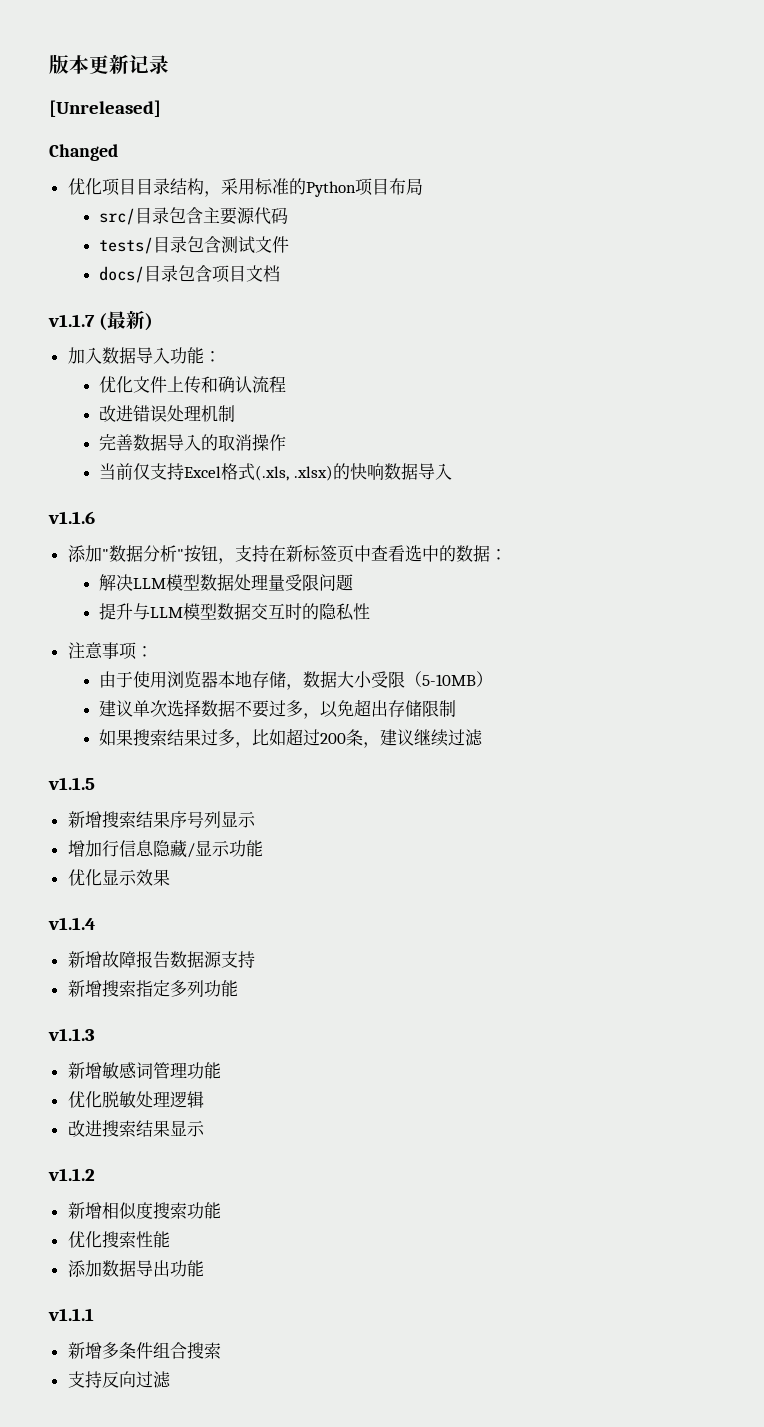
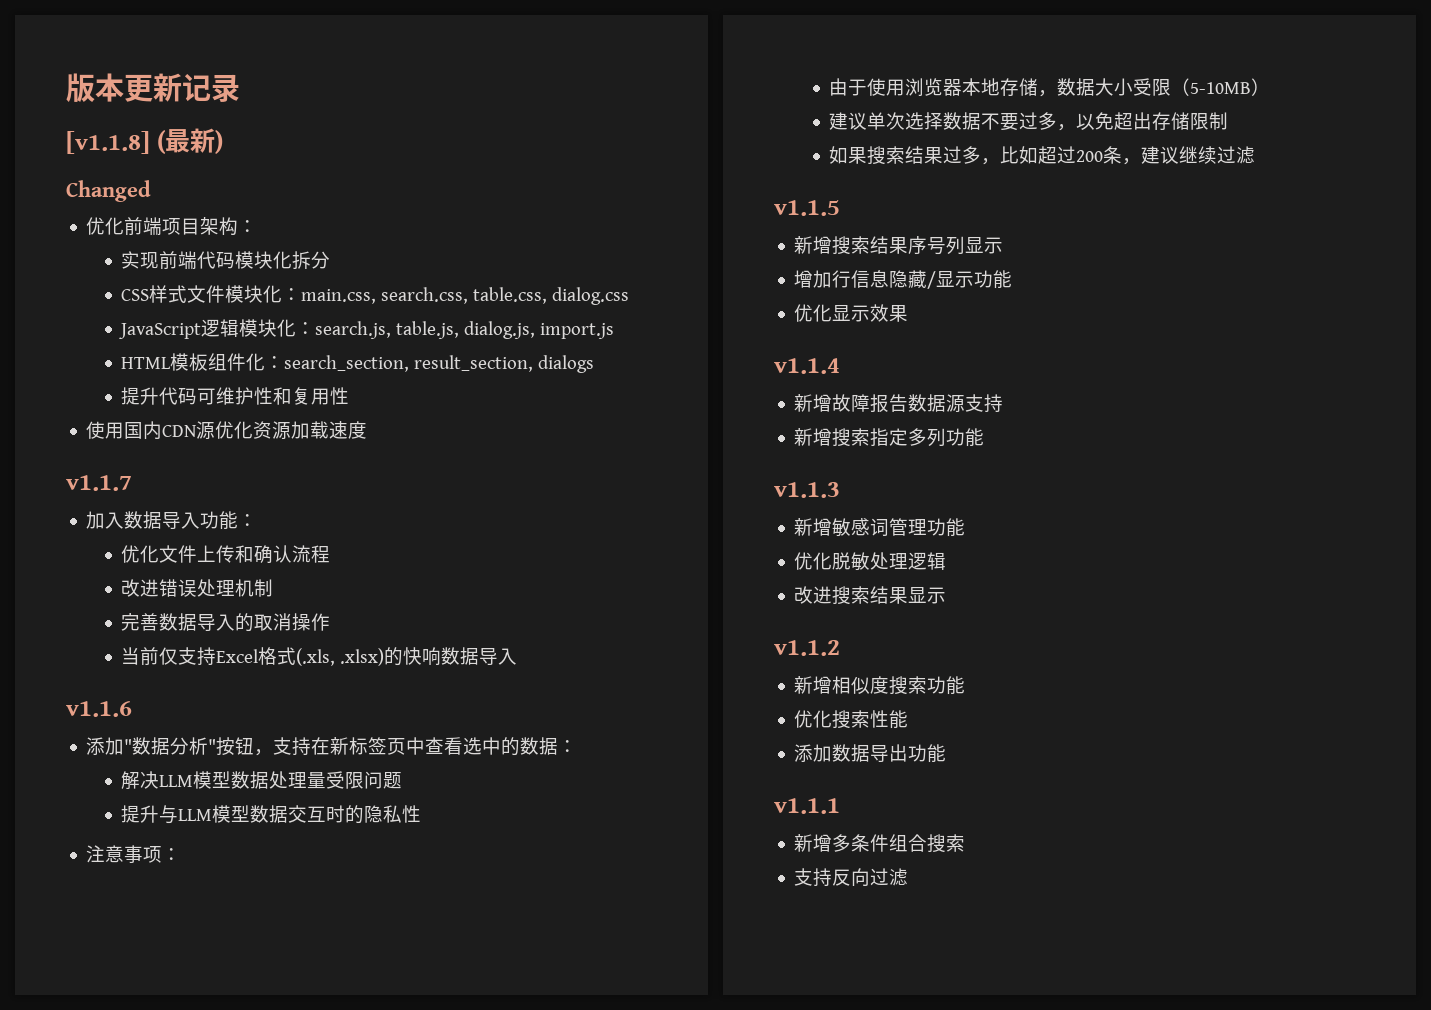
- [Unreleased]
+ [v1.1.8] (最新)
  Changed
- 优化项目目录结构，采用标准的Python项目布局
- src/目录包含主要源代码
- tests/目录包含测试文件
- docs/目录包含项目文档
- v1.1.7 (最新)
+ 优化前端项目架构：
+ 实现前端代码模块化拆分
+ CSS样式文件模块化：main.css, search.css, table.css, dialog.css
+ JavaScript逻辑模块化：search.js, table.js, dialog.js, import.js
+ HTML模板组件化：search_section, result_section, dialogs
+ 提升代码可维护性和复用性
+ 使用国内CDN源优化资源加载速度
+ v1.1.7

